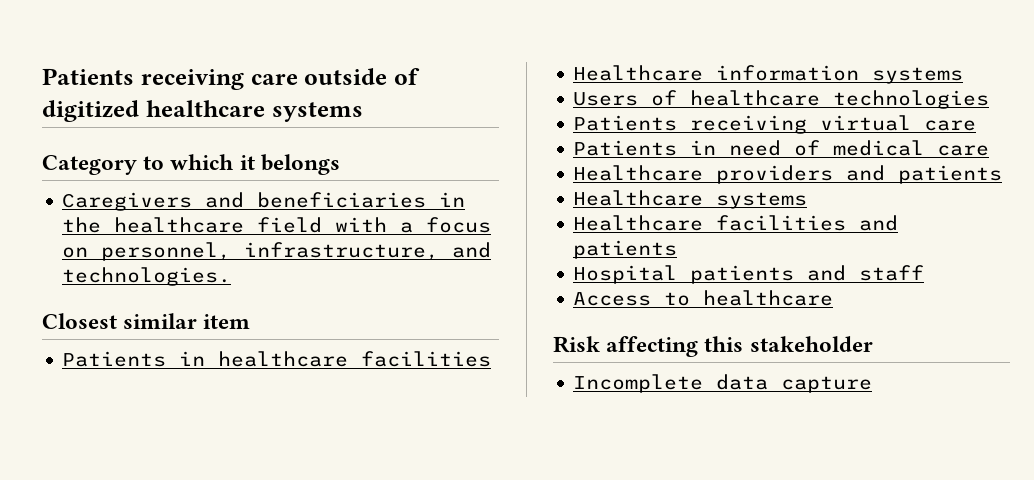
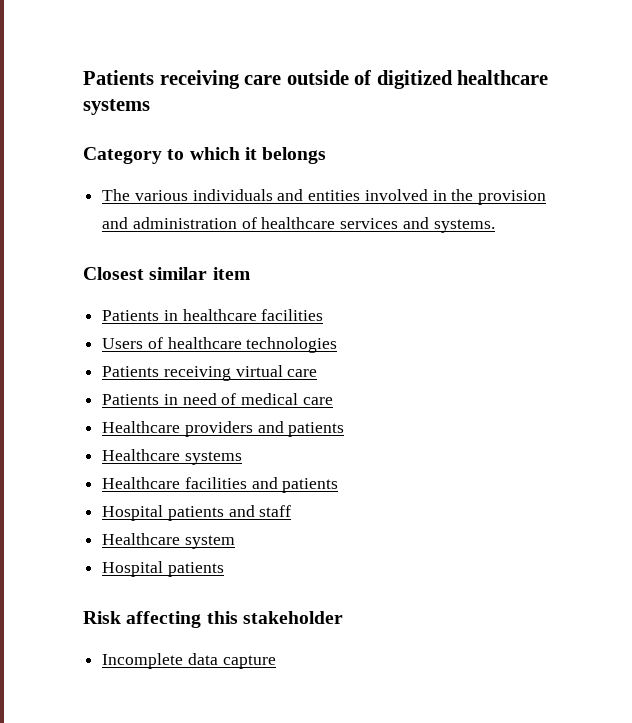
- Caregivers and beneficiaries in the healthcare field with a focus on personnel, infrastructure, and technologies.
+ The various individuals and entities involved in the provision and administration of healthcare services and systems.
- Healthcare information systems
- Access to healthcare
+ Healthcare system
+ Hospital patients

